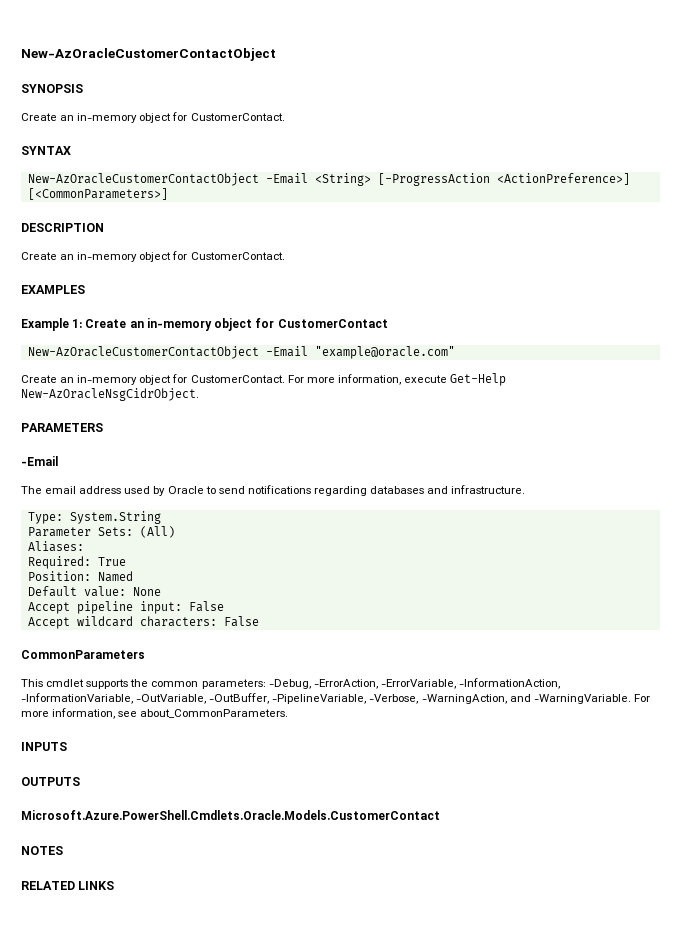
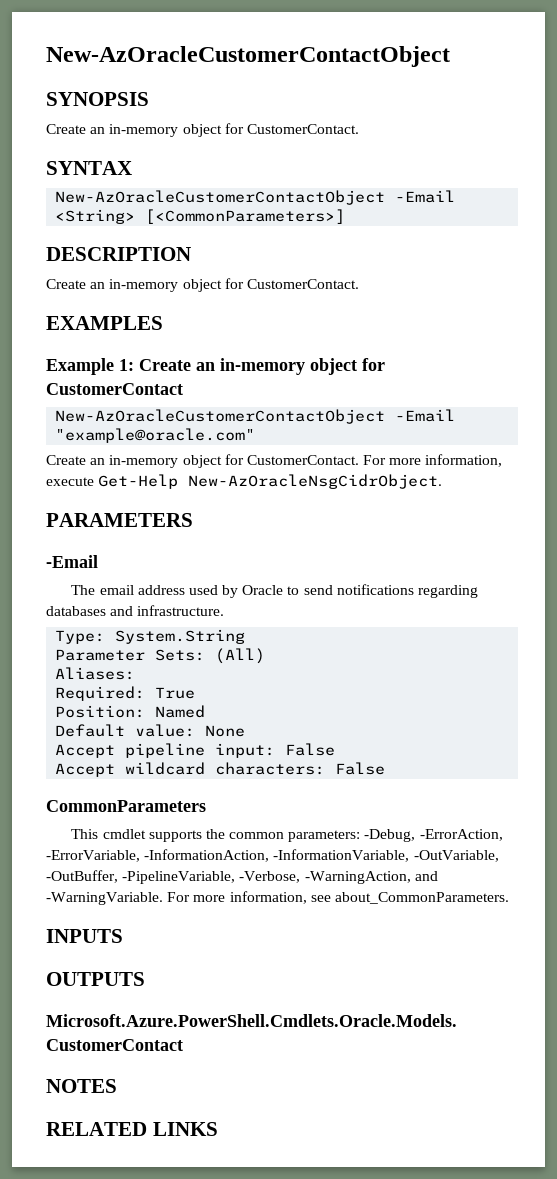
- New-AzOracleCustomerContactObject -Email <String> [-ProgressAction <ActionPreference>] [<CommonParameters>]
+ New-AzOracleCustomerContactObject -Email <String> [<CommonParameters>]

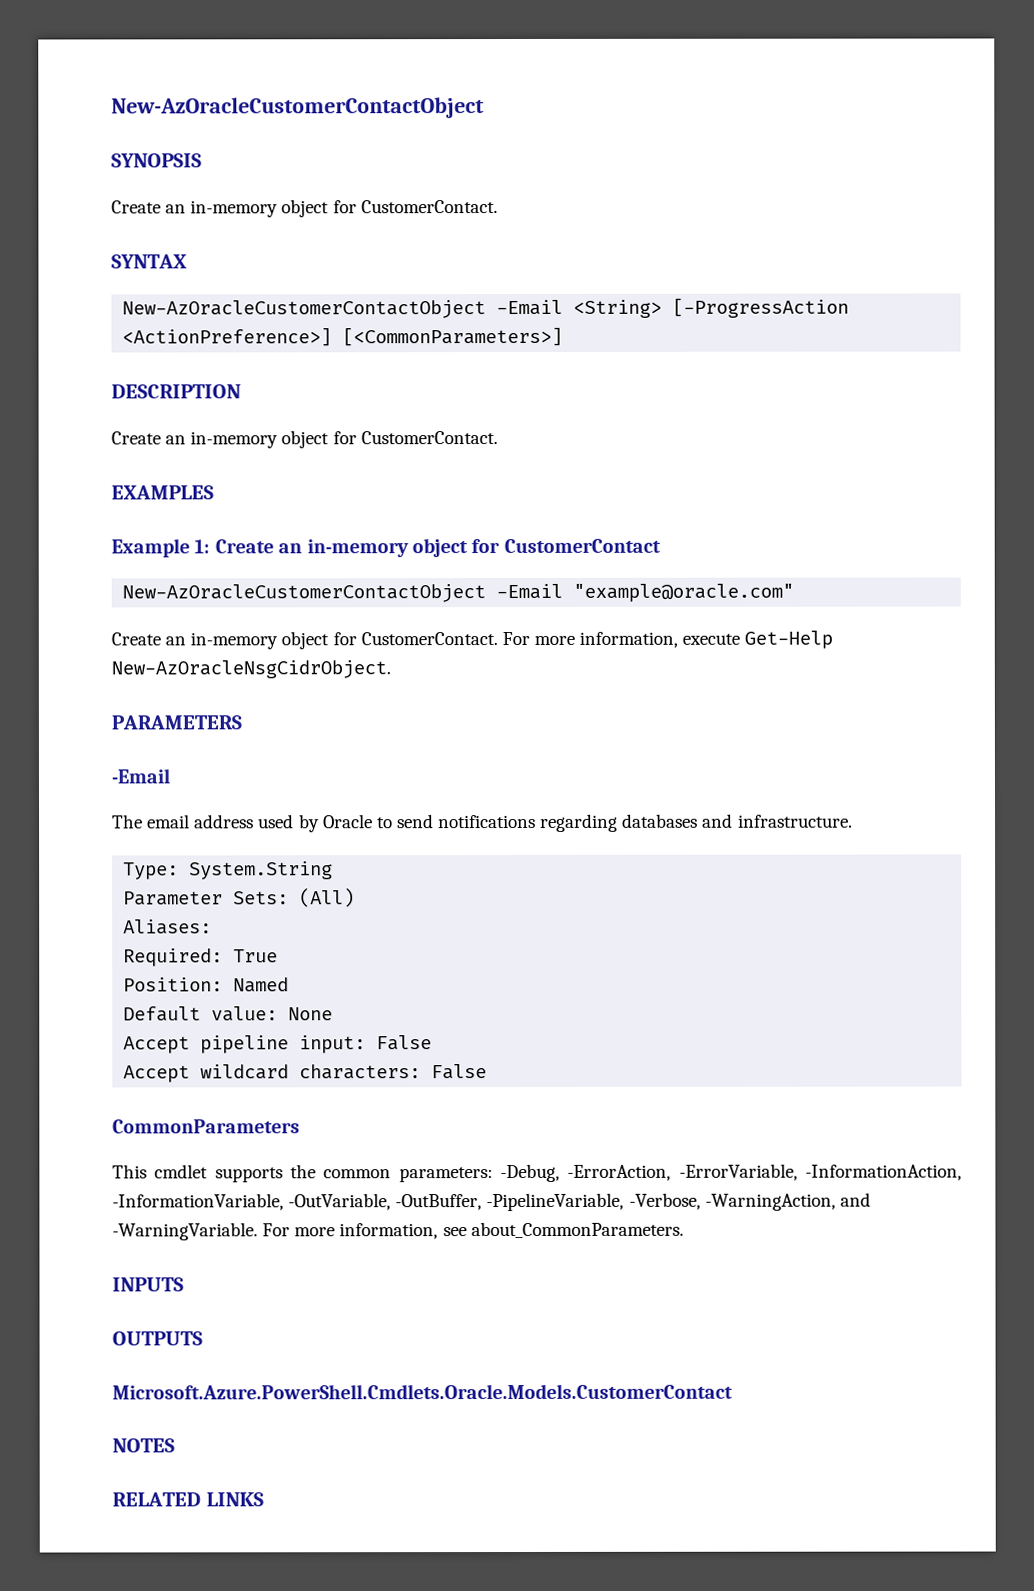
- New-AzOracleCustomerContactObject -Email <String> [<CommonParameters>]
+ New-AzOracleCustomerContactObject -Email <String> [-ProgressAction <ActionPreference>] [<CommonParameters>]

